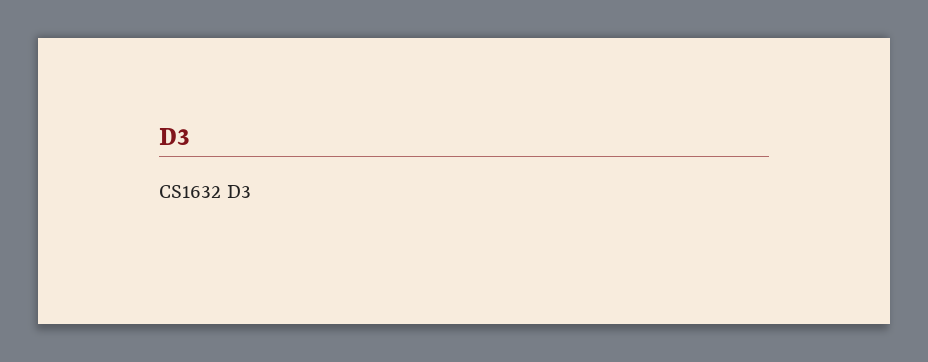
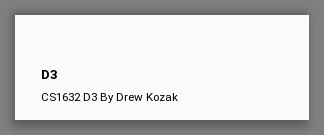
- CS1632 D3
+ CS1632 D3 By Drew Kozak

